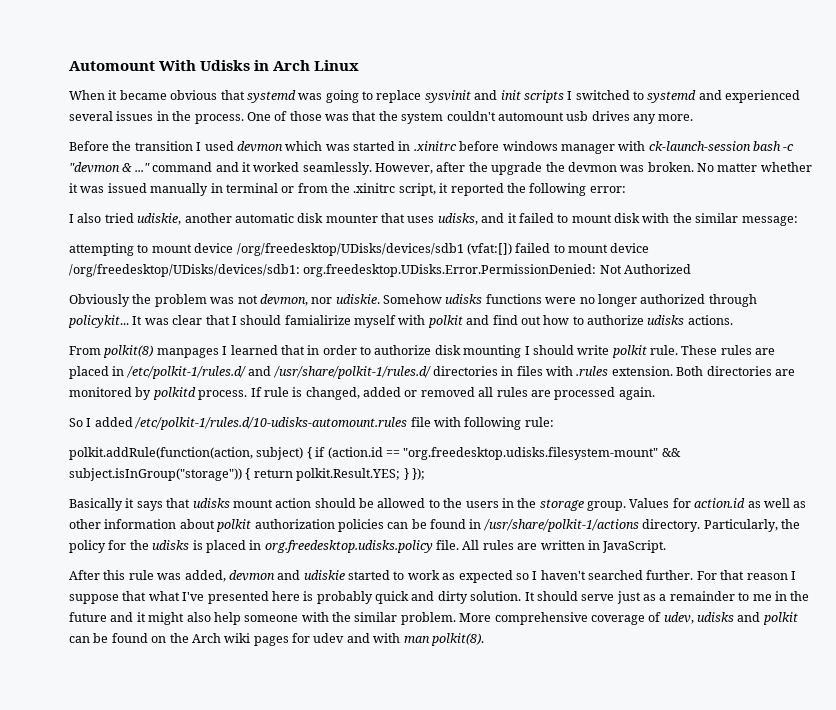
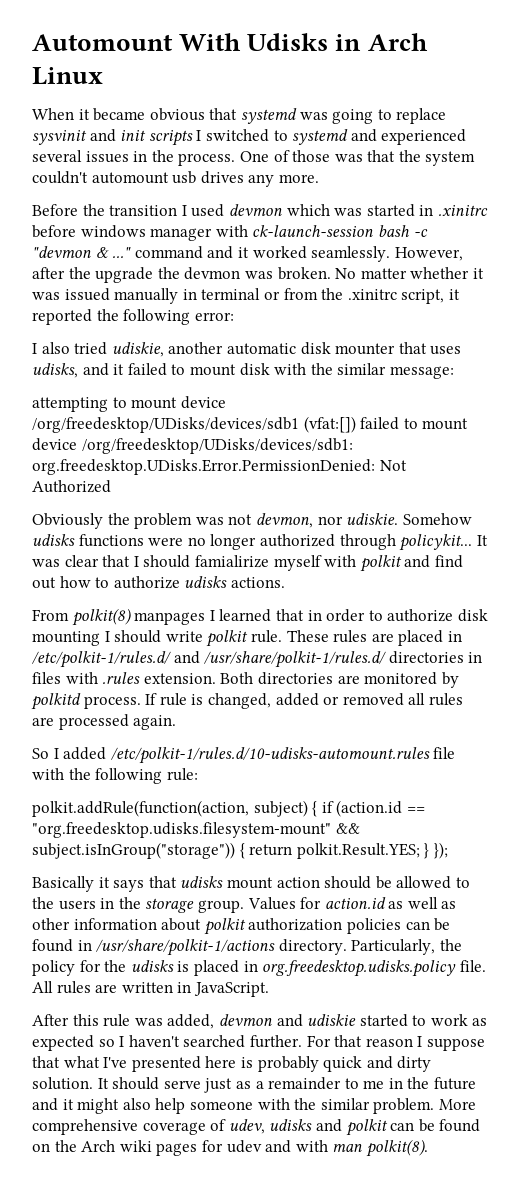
- So I added /etc/polkit-1/rules.d/10-udisks-automount.rules file with following rule:
+ So I added /etc/polkit-1/rules.d/10-udisks-automount.rules file with the following rule:

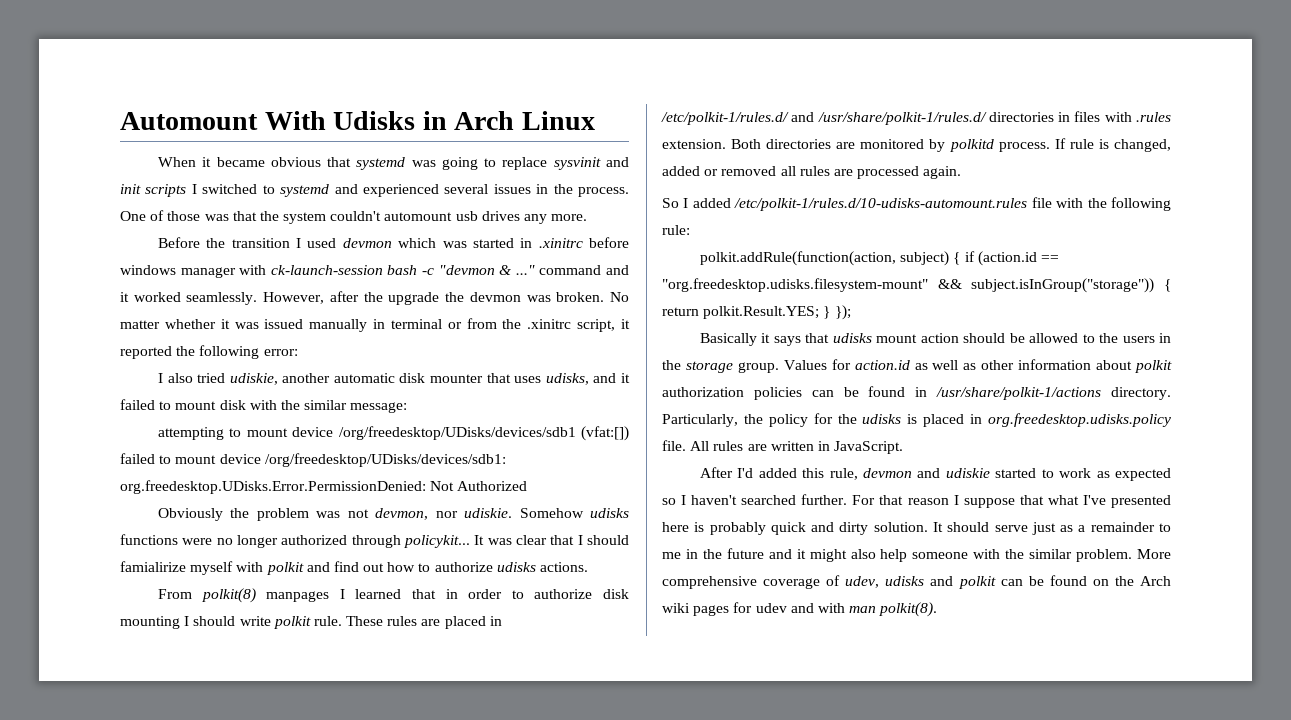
- After this rule was added, devmon and udiskie started to work as expected so I haven't searched further.
+ After I'd added this rule, devmon and udiskie started to work as expected so I haven't searched further.

